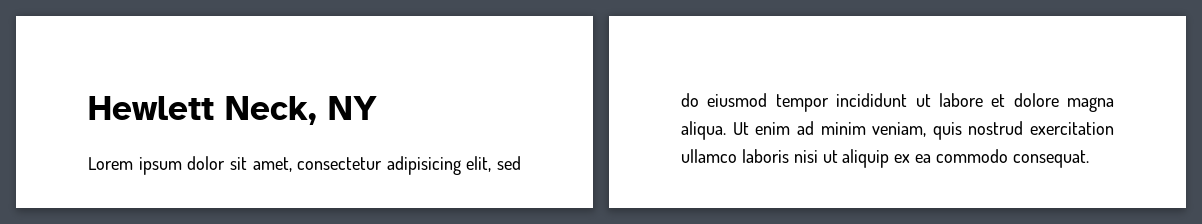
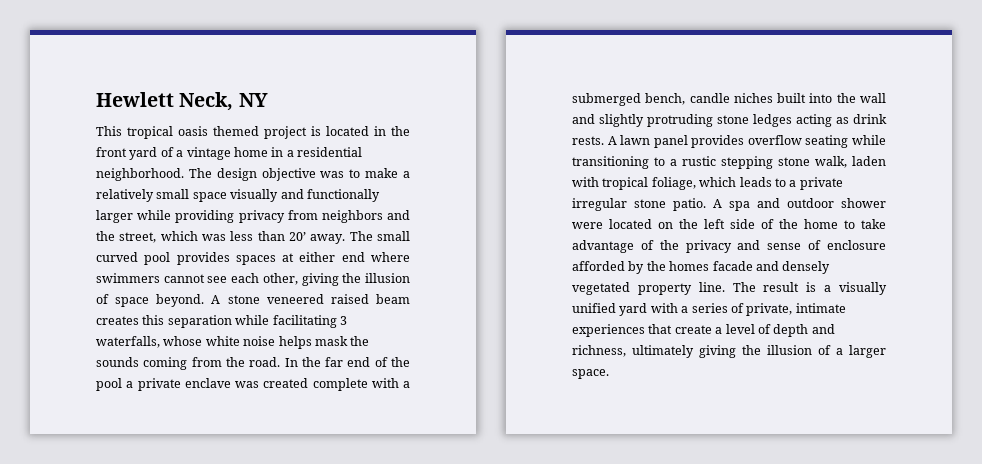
- Lorem ipsum dolor sit amet, consectetur adipisicing elit, sed do eiusmod tempor incididunt ut labore et dolore magna aliqua. Ut enim ad minim veniam, quis nostrud exercitation ullamco laboris nisi ut aliquip ex ea commodo consequat.
+ This tropical oasis themed project is located in the front yard of a vintage home in a residential neighborhood. The design objective was to make a relatively small space visually and functionally larger while providing privacy from neighbors and the street, which was less than 20’ away. The small curved pool provides spaces at either end where swimmers cannot see each other, giving the illusion of space beyond. A stone veneered raised beam creates this separation while facilitating 3 waterfalls, whose white noise helps mask the sounds coming from the road. In the far end of the pool a private enclave was created complete with a submerged bench, candle niches built into the wall and slightly protruding stone ledges acting as drink rests. A lawn panel provides overflow seating while transitioning to a rustic stepping stone walk, laden with tropical foliage, which leads to a private irregular stone patio. A spa and outdoor shower were located on the left side of the home to take advantage of the privacy and sense of enclosure afforded by the homes facade and densely vegetated property line. The result is a visually unified yard with a series of private, intimate experiences that create a level of depth and richness, ultimately giving the illusion of a larger space.

